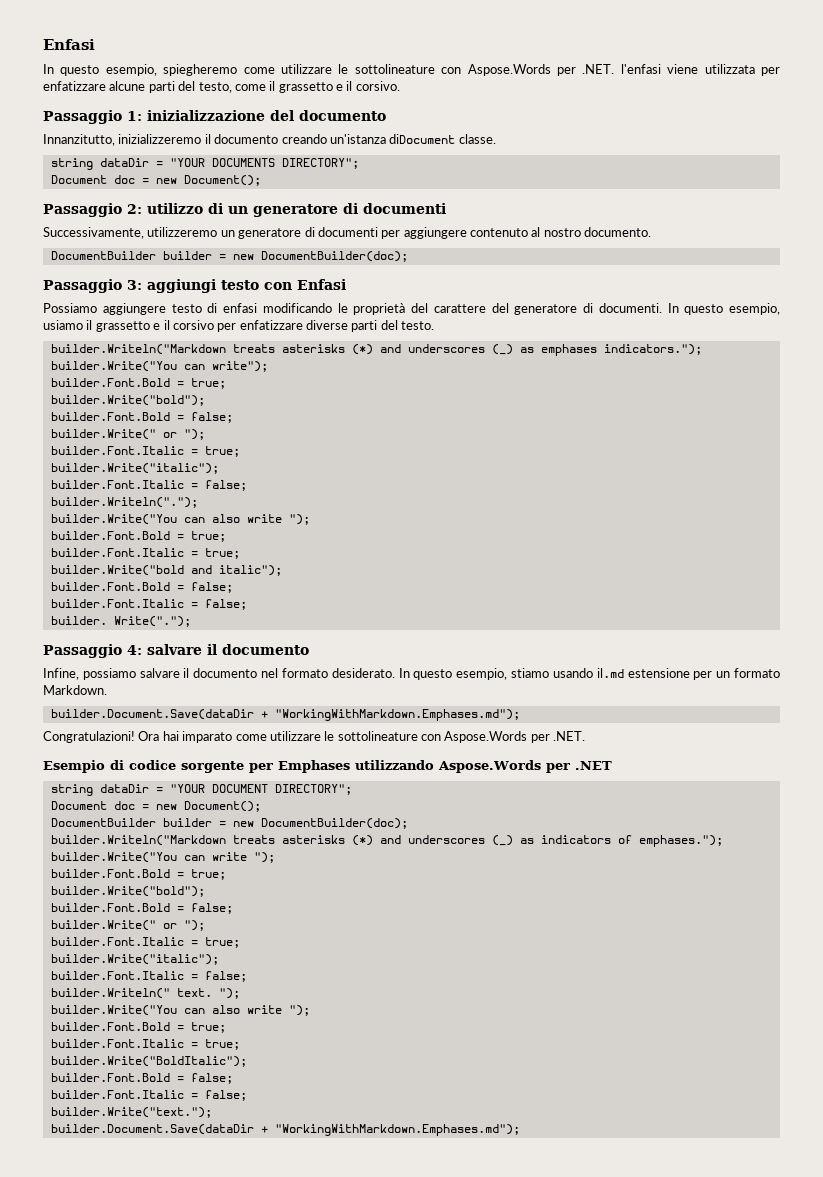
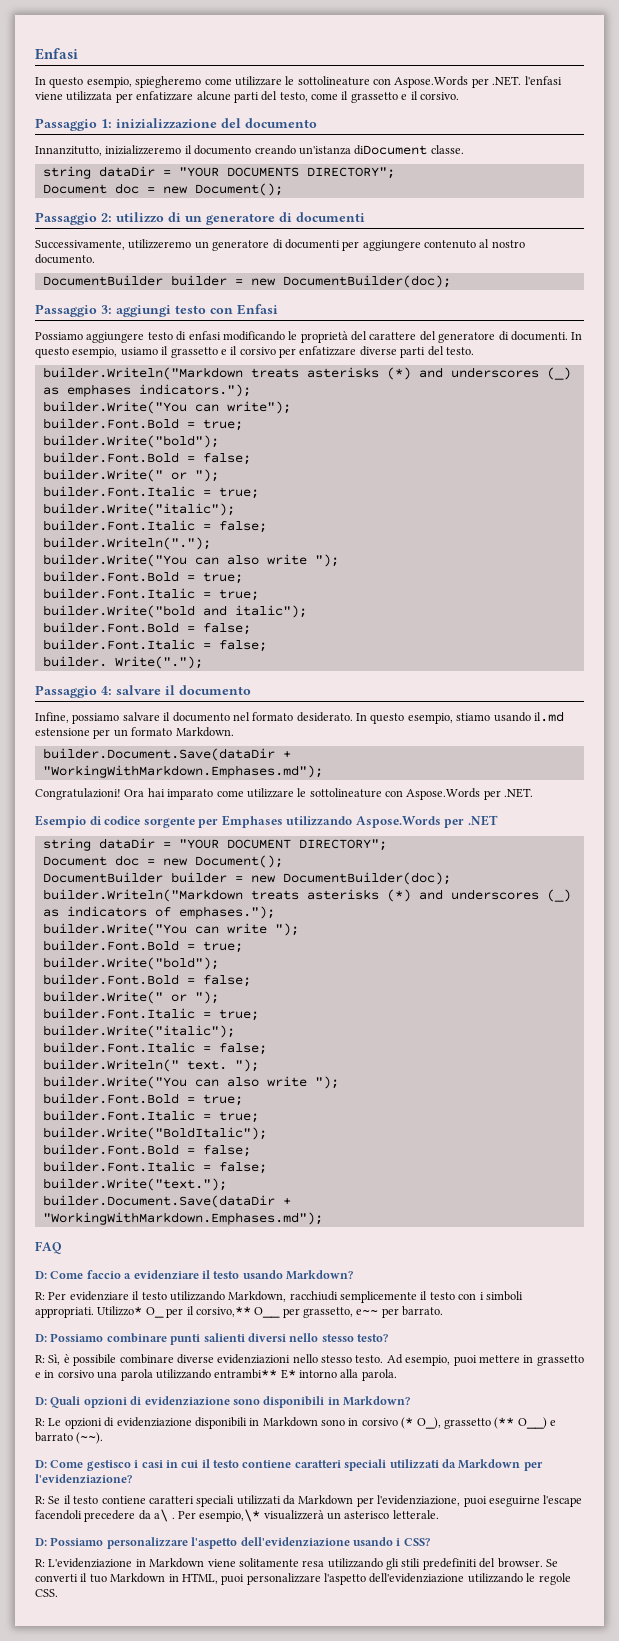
+ FAQ
+ D: Come faccio a evidenziare il testo usando Markdown?
+ R: Per evidenziare il testo utilizzando Markdown, racchiudi semplicemente il testo con i simboli appropriati. Utilizzo* O_ per il corsivo,** O__ per grassetto, e~~ per barrato.
+ D: Possiamo combinare punti salienti diversi nello stesso testo?
+ R: Sì, è possibile combinare diverse evidenziazioni nello stesso testo. Ad esempio, puoi mettere in grassetto e in corsivo una parola utilizzando entrambi** E* intorno alla parola.
+ D: Quali opzioni di evidenziazione sono disponibili in Markdown?
+ R: Le opzioni di evidenziazione disponibili in Markdown sono in corsivo (* O_), grassetto (** O__) e barrato (~~).
+ D: Come gestisco i casi in cui il testo contiene caratteri speciali utilizzati da Markdown per l'evidenziazione?
+ R: Se il testo contiene caratteri speciali utilizzati da Markdown per l'evidenziazione, puoi eseguirne l'escape facendoli precedere da a\ . Per esempio,\* visualizzerà un asterisco letterale.
+ D: Possiamo personalizzare l'aspetto dell'evidenziazione usando i CSS?
+ R: L'evidenziazione in Markdown viene solitamente resa utilizzando gli stili predefiniti del browser. Se converti il tuo Markdown in HTML, puoi personalizzare l'aspetto dell'evidenziazione utilizzando le regole CSS.

